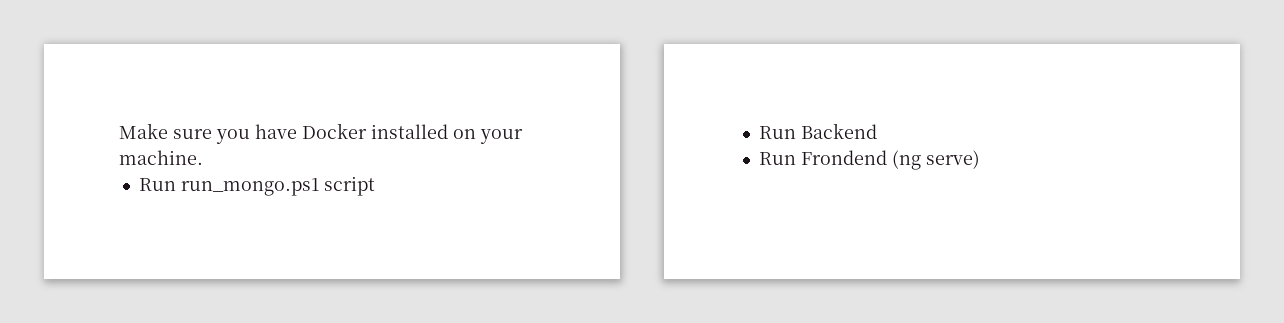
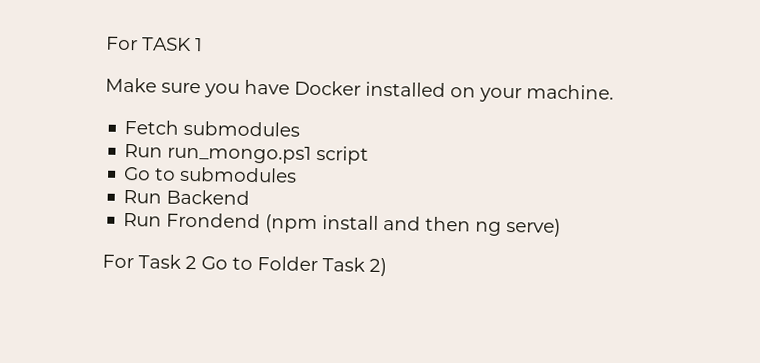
+ For TASK 1
+ Fetch submodules
+ Go to submodules
- Run Frondend (ng serve)
+ Run Frondend (npm install and then ng serve)
+ For Task 2 Go to Folder Task 2)

